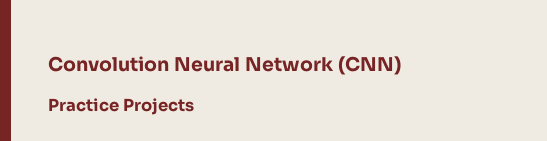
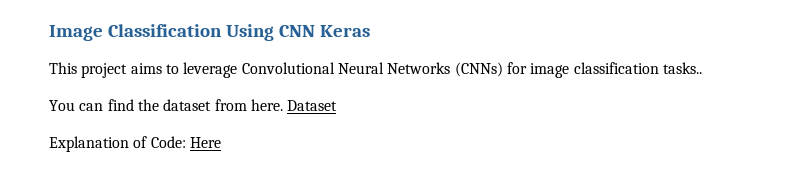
- Convolution Neural Network (CNN)
- Practice Projects
+ Image Classification Using CNN Keras
+ This project aims to leverage Convolutional Neural Networks (CNNs) for image classification tasks..
+ You can find the dataset from here. Dataset
+ Explanation of Code: Here

